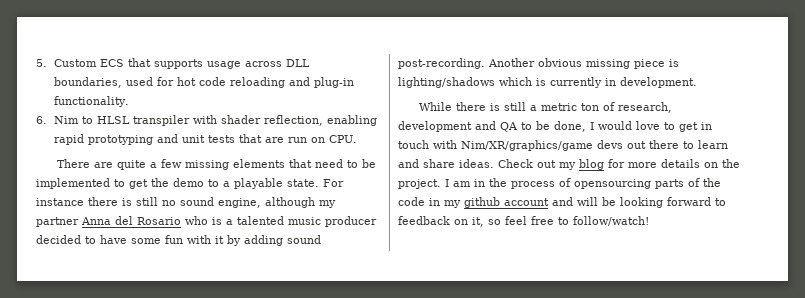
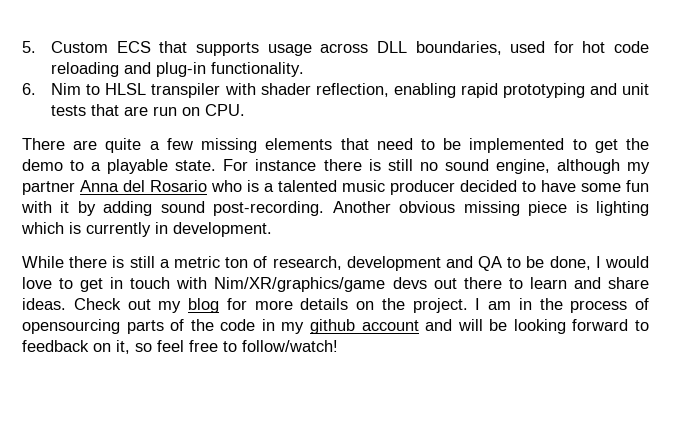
- Another obvious missing piece is lighting/shadows which is currently in development.
+ Another obvious missing piece is lighting which is currently in development.

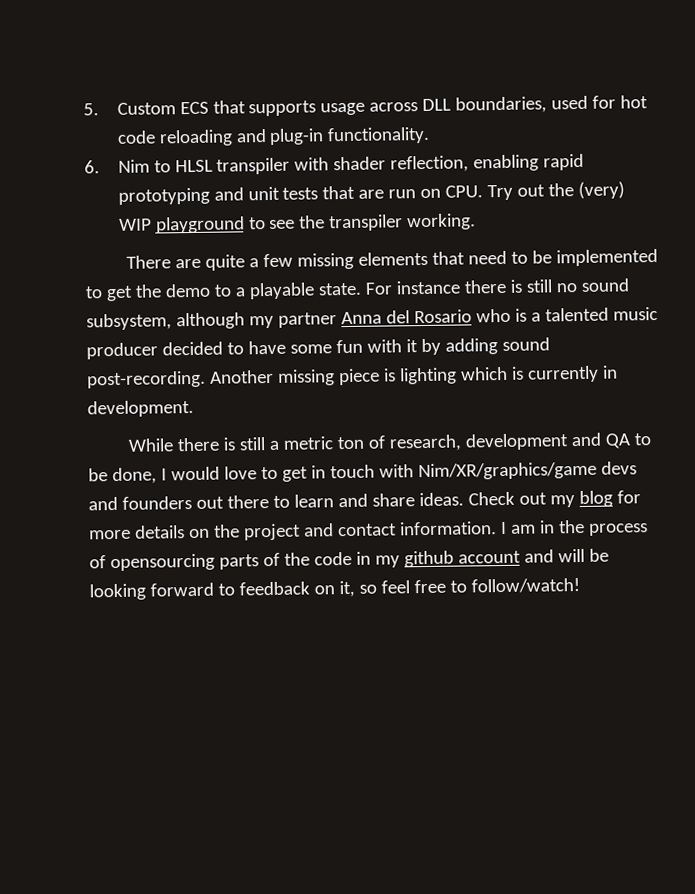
- 6. Nim to HLSL transpiler with shader reflection, enabling rapid prototyping and unit tests that are run on CPU.
+ 6. Nim to HLSL transpiler with shader reflection, enabling rapid prototyping and unit tests that are run on CPU. Try out the (very) WIP playground to see the transpiler working.
- For instance there is still no sound engine, although my partner Anna del Rosario who is a talented music producer decided to have some fun with it by adding sound post-recording.
+ For instance there is still no sound subsystem, although my partner Anna del Rosario who is a talented music producer decided to have some fun with it by adding sound post-recording.
- Another obvious missing piece is lighting which is currently in development.
+ Another missing piece is lighting which is currently in development.
- While there is still a metric ton of research, development and QA to be done, I would love to get in touch with Nim/XR/graphics/game devs out there to learn and share ideas.
+ While there is still a metric ton of research, development and QA to be done, I would love to get in touch with Nim/XR/graphics/game devs and founders out there to learn and share ideas.
- Check out my blog for more details on the project.
+ Check out my blog for more details on the project and contact information.

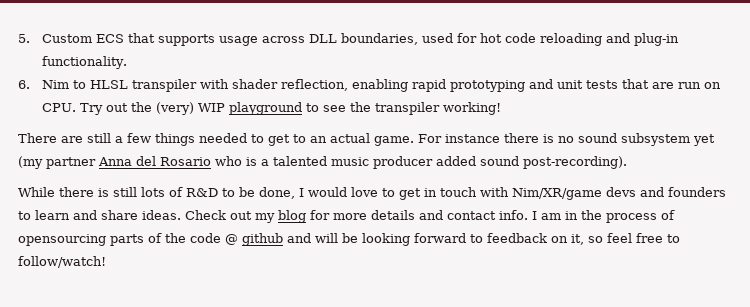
- 6. Nim to HLSL transpiler with shader reflection, enabling rapid prototyping and unit tests that are run on CPU. Try out the (very) WIP playground to see the transpiler working.
+ 6. Nim to HLSL transpiler with shader reflection, enabling rapid prototyping and unit tests that are run on CPU. Try out the (very) WIP playground to see the transpiler working!
- There are quite a few missing elements that need to be implemented to get the demo to a playable state.
+ There are still a few things needed to get to an actual game.
- For instance there is still no sound subsystem, although my partner Anna del Rosario who is a talented music producer decided to have some fun with it by adding sound post-recording. Another missing piece is lighting which is currently in development.
- While there is still a metric ton of research, development and QA to be done, I would love to get in touch with Nim/XR/graphics/game devs and founders out there to learn and share ideas.
+ For instance there is no sound subsystem yet (my partner Anna del Rosario who is a talented music producer added sound post-recording).
+ While there is still lots of R&D to be done, I would love to get in touch with Nim/XR/game devs and founders to learn and share ideas.
- Check out my blog for more details on the project and contact information.
+ Check out my blog for more details and contact info.
- I am in the process of opensourcing parts of the code in my github account and will be looking forward to feedback on it, so feel free to follow/watch!
+ I am in the process of opensourcing parts of the code @ github and will be looking forward to feedback on it, so feel free to follow/watch!

